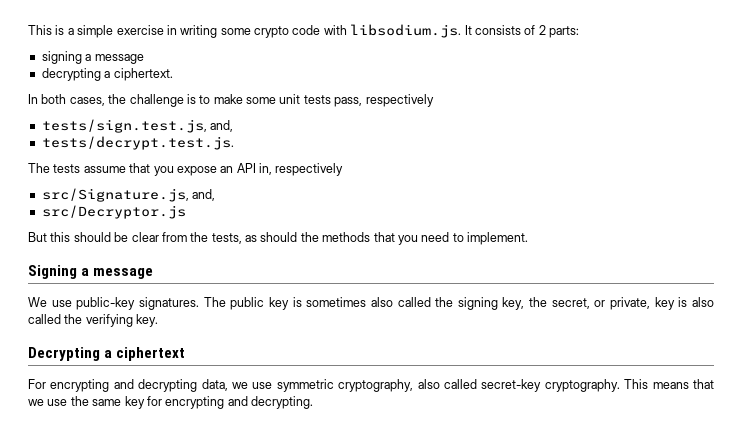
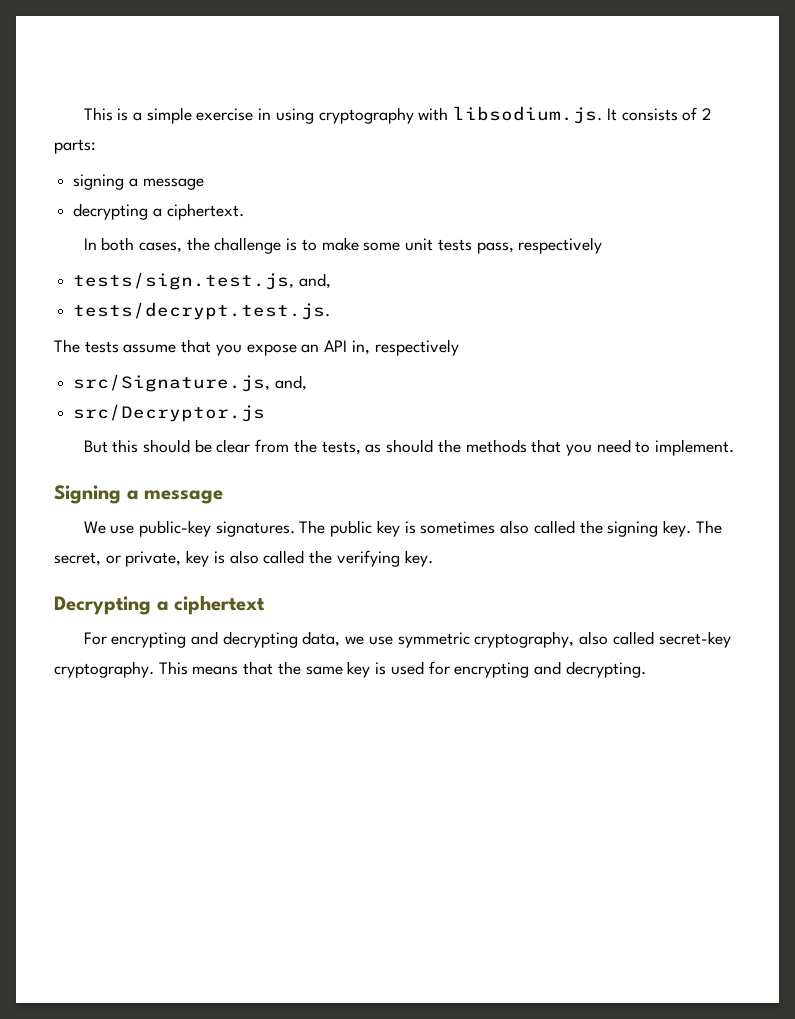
- This is a simple exercise in writing some crypto code with libsodium.js. It consists of 2 parts:
+ This is a simple exercise in using cryptography with libsodium.js. It consists of 2 parts:
- The public key is sometimes also called the signing key, the secret, or private, key is also called the verifying key.
+ The public key is sometimes also called the signing key. The secret, or private, key is also called the verifying key.
- This means that we use the same key for encrypting and decrypting.
+ This means that the same key is used for encrypting and decrypting.

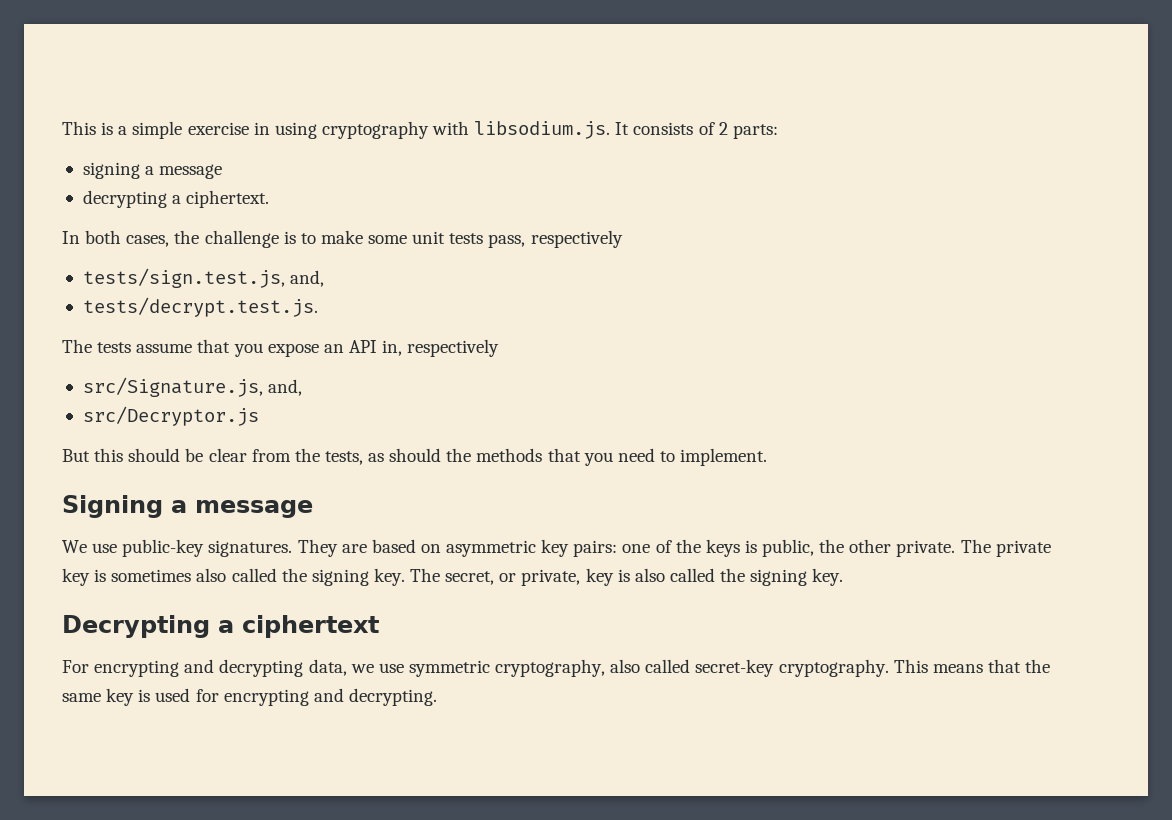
- The public key is sometimes also called the signing key.
+ They are based on asymmetric key pairs: one of the keys is public, the other private. The private key is sometimes also called the signing key.
- The secret, or private, key is also called the verifying key.
+ The secret, or private, key is also called the signing key.

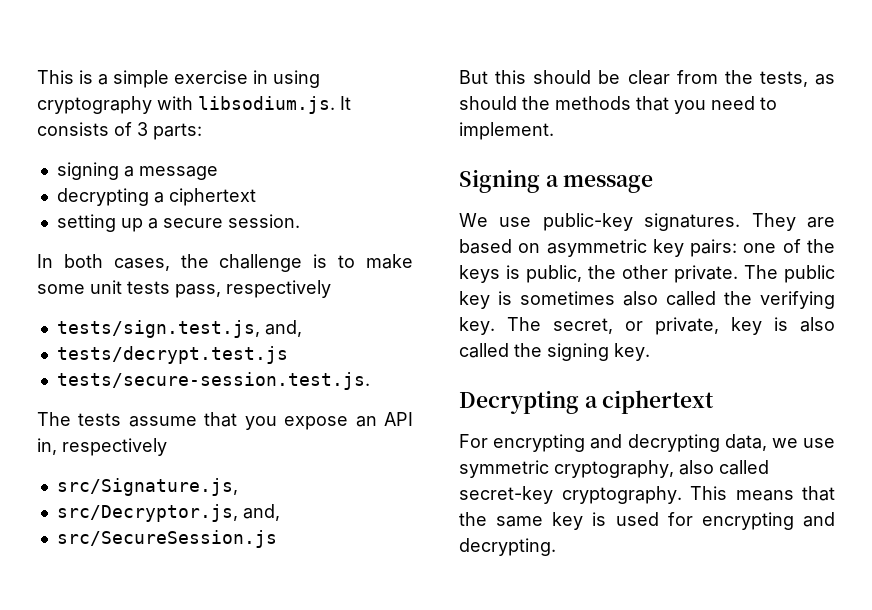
- This is a simple exercise in using cryptography with libsodium.js. It consists of 2 parts:
+ This is a simple exercise in using cryptography with libsodium.js. It consists of 3 parts:
- decrypting a ciphertext.
+ decrypting a ciphertext
+ setting up a secure session.
- tests/decrypt.test.js.
+ tests/decrypt.test.js
+ tests/secure-session.test.js.
- src/Signature.js, and,
- src/Decryptor.js
+ src/Signature.js,
+ src/Decryptor.js, and,
+ src/SecureSession.js
- The private key is sometimes also called the signing key.
+ The public key is sometimes also called the verifying key.

